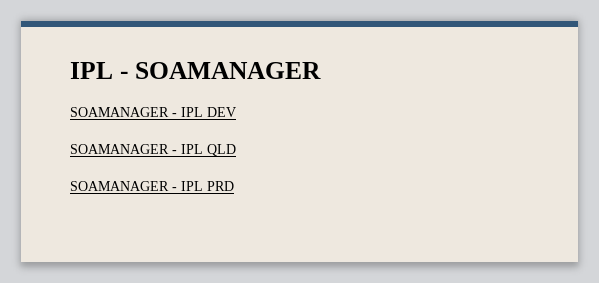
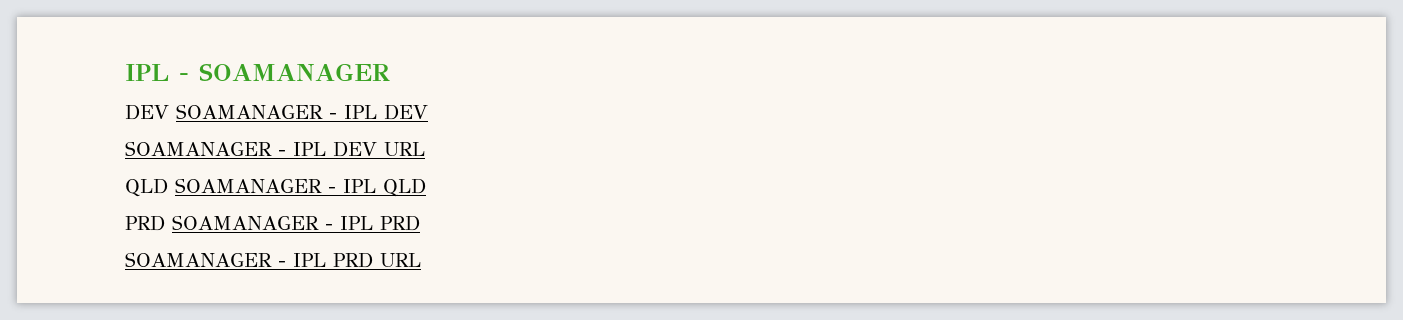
- SOAMANAGER - IPL DEV
+ DEV SOAMANAGER - IPL DEV
- SOAMANAGER - IPL QLD
- SOAMANAGER - IPL PRD
+ SOAMANAGER - IPL DEV URL
+ QLD SOAMANAGER - IPL QLD
+ PRD SOAMANAGER - IPL PRD
+ SOAMANAGER - IPL PRD URL

